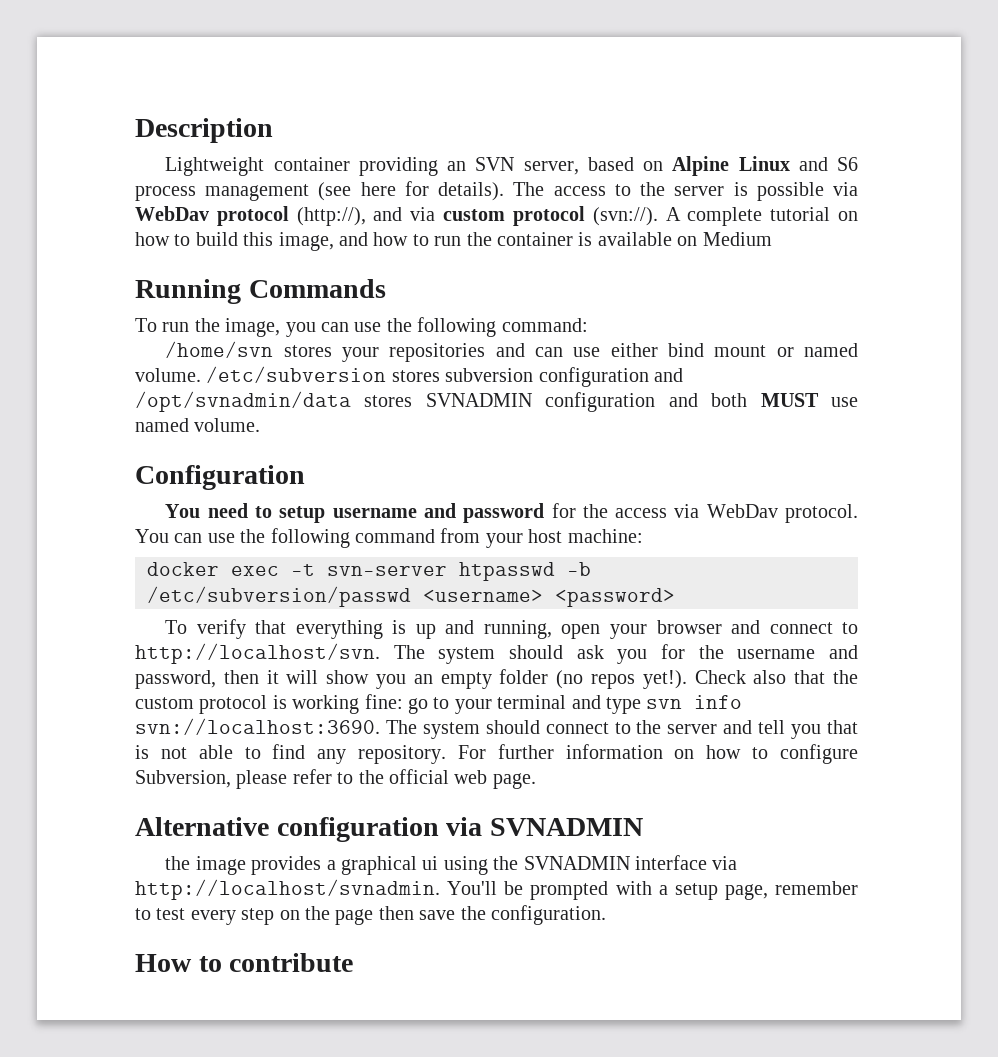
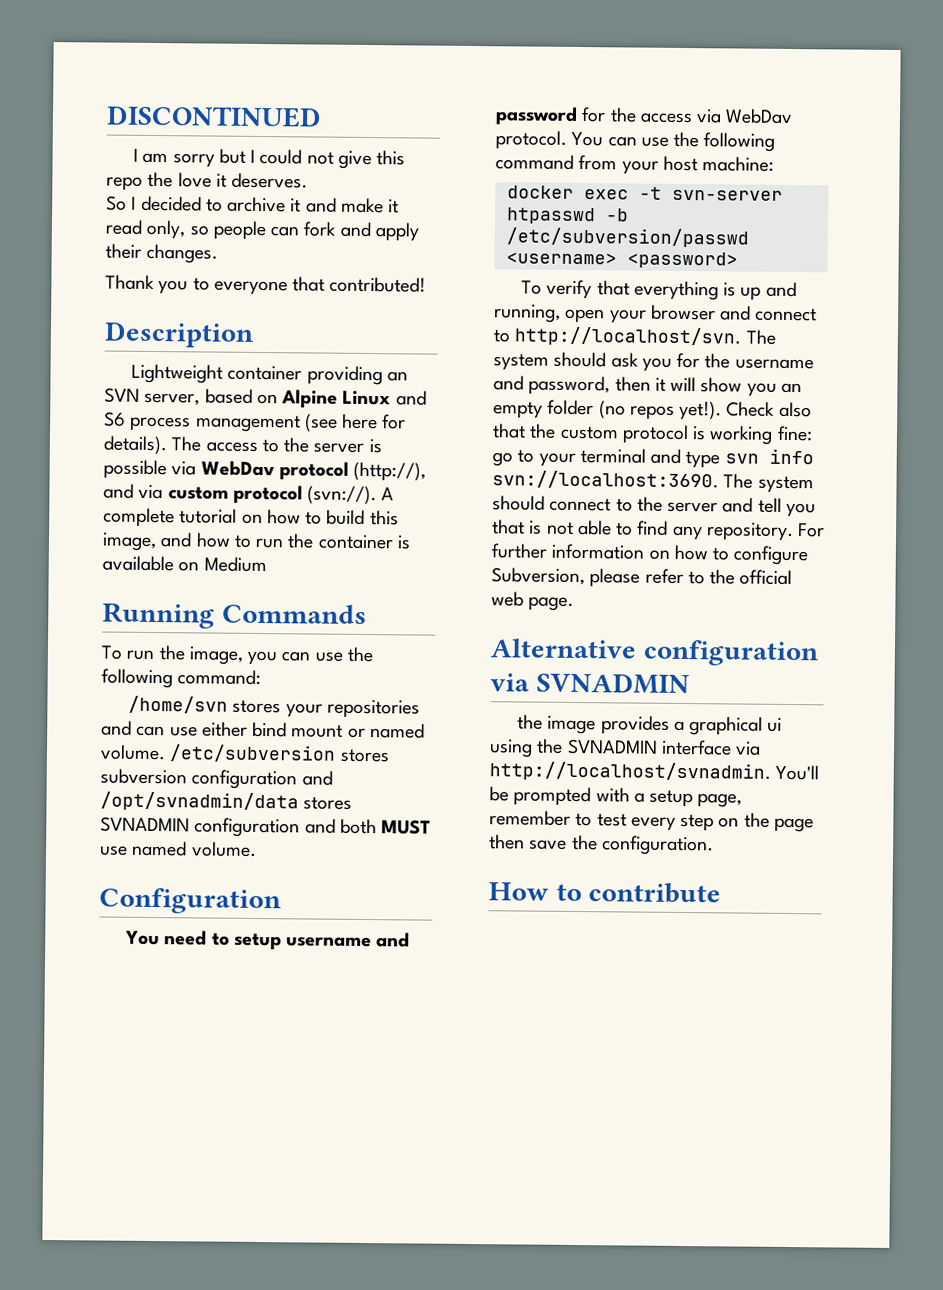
+ DISCONTINUED
+ I am sorry but I could not give this repo the love it deserves.
+ So I decided to archive it and make it read only, so people can fork and apply their changes.
+ Thank you to everyone that contributed!

